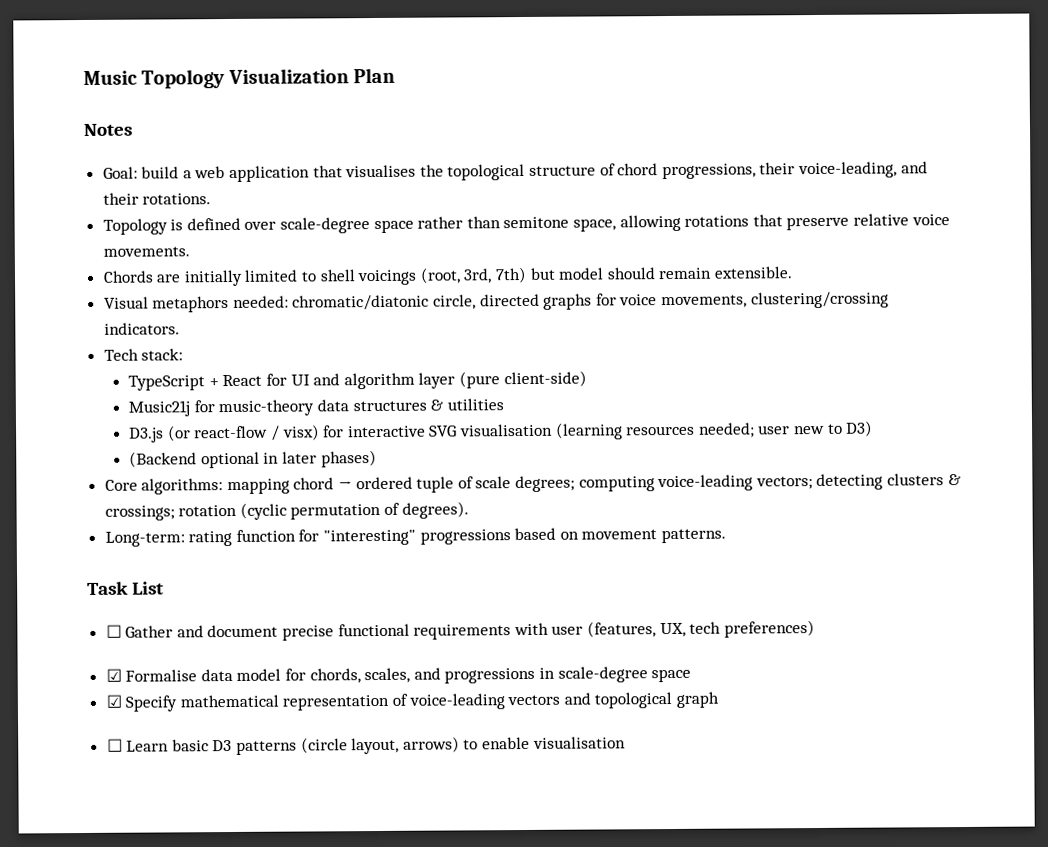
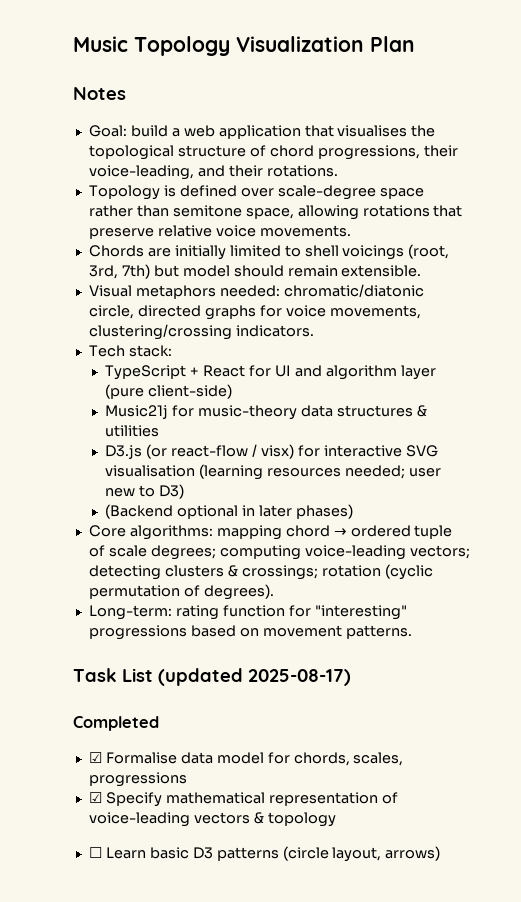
- Task List
- ☐ Gather and document precise functional requirements with user (features, UX, tech preferences)
+ Task List (updated 2025-08-17)
+ Completed
- ☑ Formalise data model for chords, scales, and progressions in scale-degree space
+ ☑ Formalise data model for chords, scales, progressions
- ☑ Specify mathematical representation of voice-leading vectors and topological graph
+ ☑ Specify mathematical representation of voice-leading vectors & topology
- ☐ Learn basic D3 patterns (circle layout, arrows) to enable visualisation
+ ☐ Learn basic D3 patterns (circle layout, arrows)

